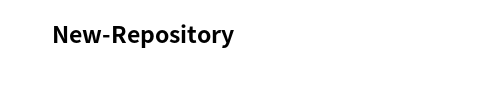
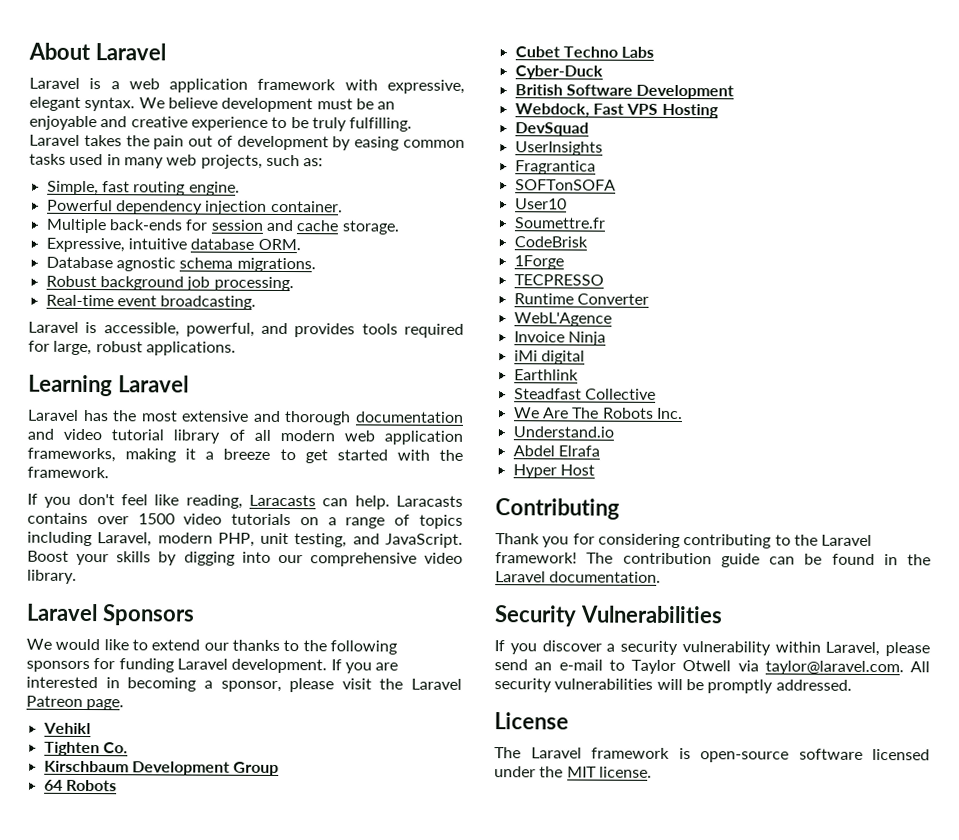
- New-Repository
+ About Laravel
+ Laravel is a web application framework with expressive, elegant syntax. We believe development must be an enjoyable and creative experience to be truly fulfilling. Laravel takes the pain out of development by easing common tasks used in many web projects, such as:
+ Simple, fast routing engine.
+ Powerful dependency injection container.
+ Multiple back-ends for session and cache storage.
+ Expressive, intuitive database ORM.
+ Database agnostic schema migrations.
+ Robust background job processing.
+ Real-time event broadcasting.
+ Laravel is accessible, powerful, and provides tools required for large, robust applications.
+ Learning Laravel
+ Laravel has the most extensive and thorough documentation and video tutorial library of all modern web application frameworks, making it a breeze to get started with the framework.
+ If you don't feel like reading, Laracasts can help. Laracasts contains over 1500 video tutorials on a range of topics including Laravel, modern PHP, unit testing, and JavaScript. Boost your skills by digging into our comprehensive video library.
+ Laravel Sponsors
+ We would like to extend our thanks to the following sponsors for funding Laravel development. If you are interested in becoming a sponsor, please visit the Laravel Patreon page.
+ Vehikl
+ Tighten Co.
+ Kirschbaum Development Group
+ 64 Robots
+ Cubet Techno Labs
+ Cyber-Duck
+ British Software Development
+ Webdock, Fast VPS Hosting
+ DevSquad
+ UserInsights
+ Fragrantica
+ SOFTonSOFA
+ User10
+ Soumettre.fr
+ CodeBrisk
+ 1Forge
+ TECPRESSO
+ Runtime Converter
+ WebL'Agence
+ Invoice Ninja
+ iMi digital
+ Earthlink
+ Steadfast Collective
+ We Are The Robots Inc.
+ Understand.io
+ Abdel Elrafa
+ Hyper Host
+ Contributing
+ Thank you for considering contributing to the Laravel framework! The contribution guide can be found in the Laravel documentation.
+ Security Vulnerabilities
+ If you discover a security vulnerability within Laravel, please send an e-mail to Taylor Otwell via taylor@laravel.com. All security vulnerabilities will be promptly addressed.
+ License
+ The Laravel framework is open-source software licensed under the MIT license.

